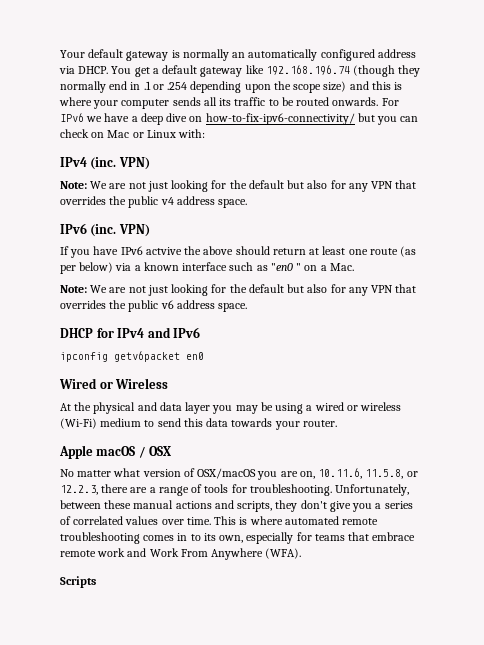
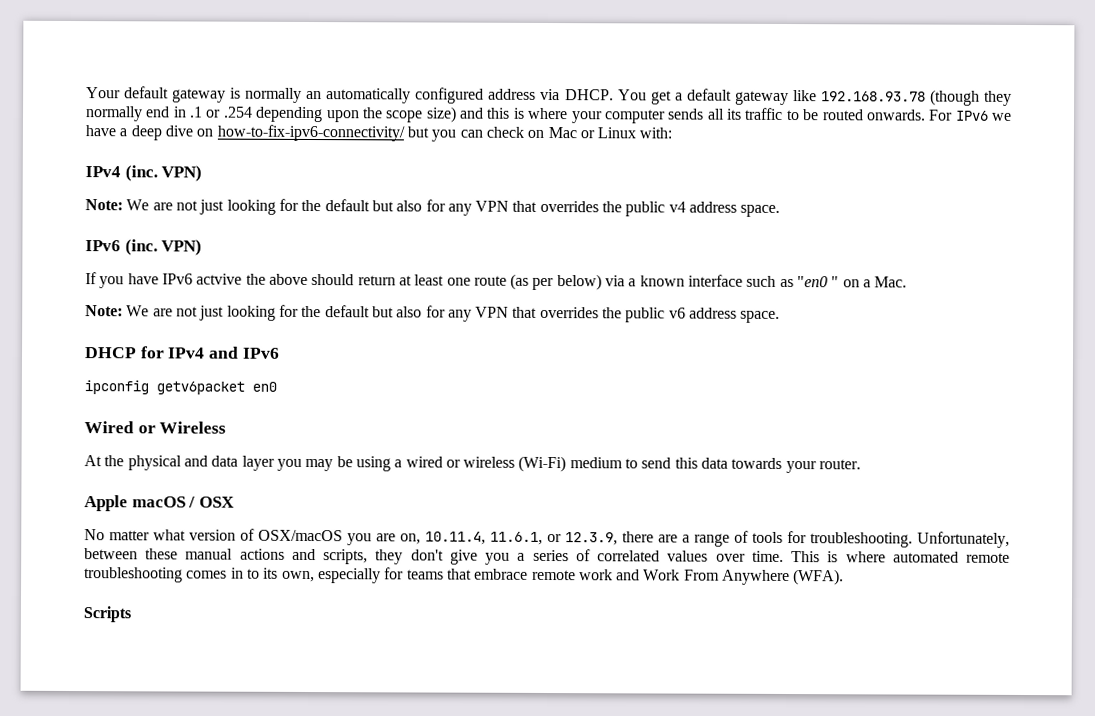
- You get a default gateway like 192.168.196.74 (though they normally end in .1 or .254 depending upon the scope size) and this is where your computer sends all its traffic to be routed onwards.
+ You get a default gateway like 192.168.93.78 (though they normally end in .1 or .254 depending upon the scope size) and this is where your computer sends all its traffic to be routed onwards.
- No matter what version of OSX/macOS you are on, 10.11.6, 11.5.8, or 12.2.3, there are a range of tools for troubleshooting.
+ No matter what version of OSX/macOS you are on, 10.11.4, 11.6.1, or 12.3.9, there are a range of tools for troubleshooting.

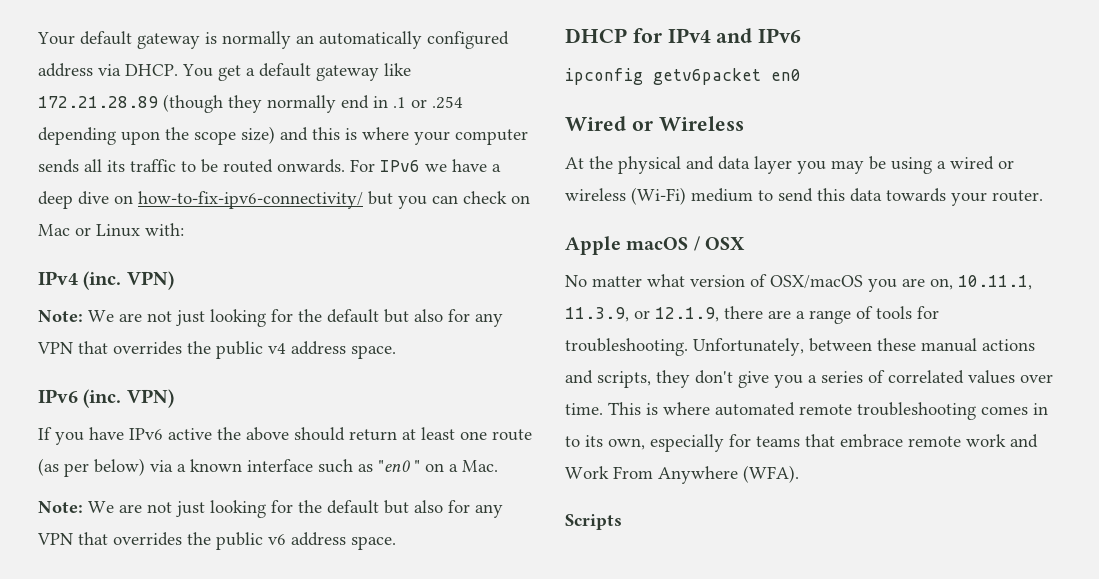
- You get a default gateway like 192.168.93.78 (though they normally end in .1 or .254 depending upon the scope size) and this is where your computer sends all its traffic to be routed onwards.
+ You get a default gateway like 172.21.28.89 (though they normally end in .1 or .254 depending upon the scope size) and this is where your computer sends all its traffic to be routed onwards.
- If you have IPv6 actvive the above should return at least one route (as per below) via a known interface such as "en0 " on a Mac.
+ If you have IPv6 active the above should return at least one route (as per below) via a known interface such as "en0 " on a Mac.
- No matter what version of OSX/macOS you are on, 10.11.4, 11.6.1, or 12.3.9, there are a range of tools for troubleshooting.
+ No matter what version of OSX/macOS you are on, 10.11.1, 11.3.9, or 12.1.9, there are a range of tools for troubleshooting.

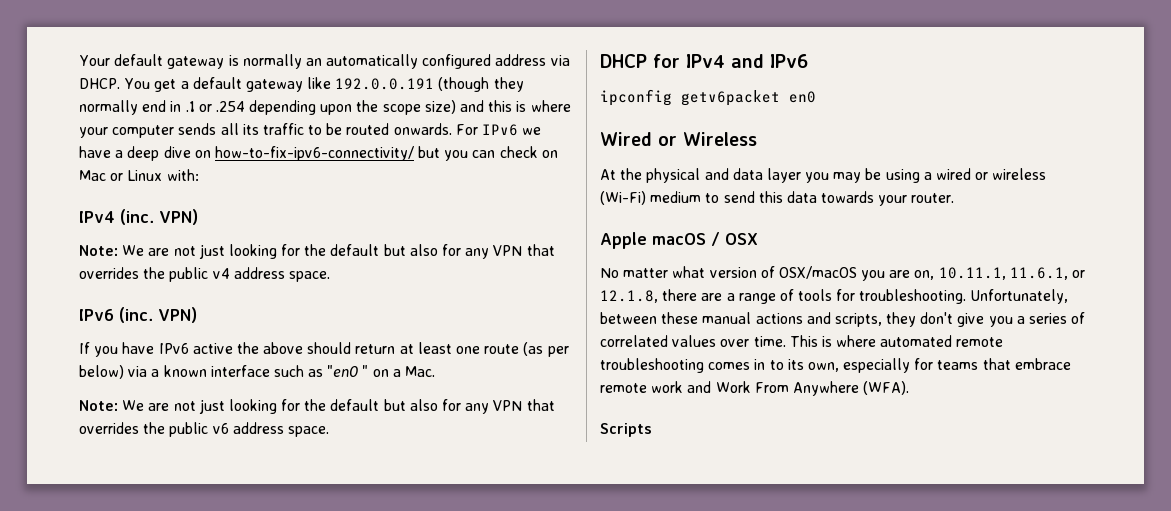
- You get a default gateway like 172.21.28.89 (though they normally end in .1 or .254 depending upon the scope size) and this is where your computer sends all its traffic to be routed onwards.
+ You get a default gateway like 192.0.0.191 (though they normally end in .1 or .254 depending upon the scope size) and this is where your computer sends all its traffic to be routed onwards.
- No matter what version of OSX/macOS you are on, 10.11.1, 11.3.9, or 12.1.9, there are a range of tools for troubleshooting.
+ No matter what version of OSX/macOS you are on, 10.11.1, 11.6.1, or 12.1.8, there are a range of tools for troubleshooting.

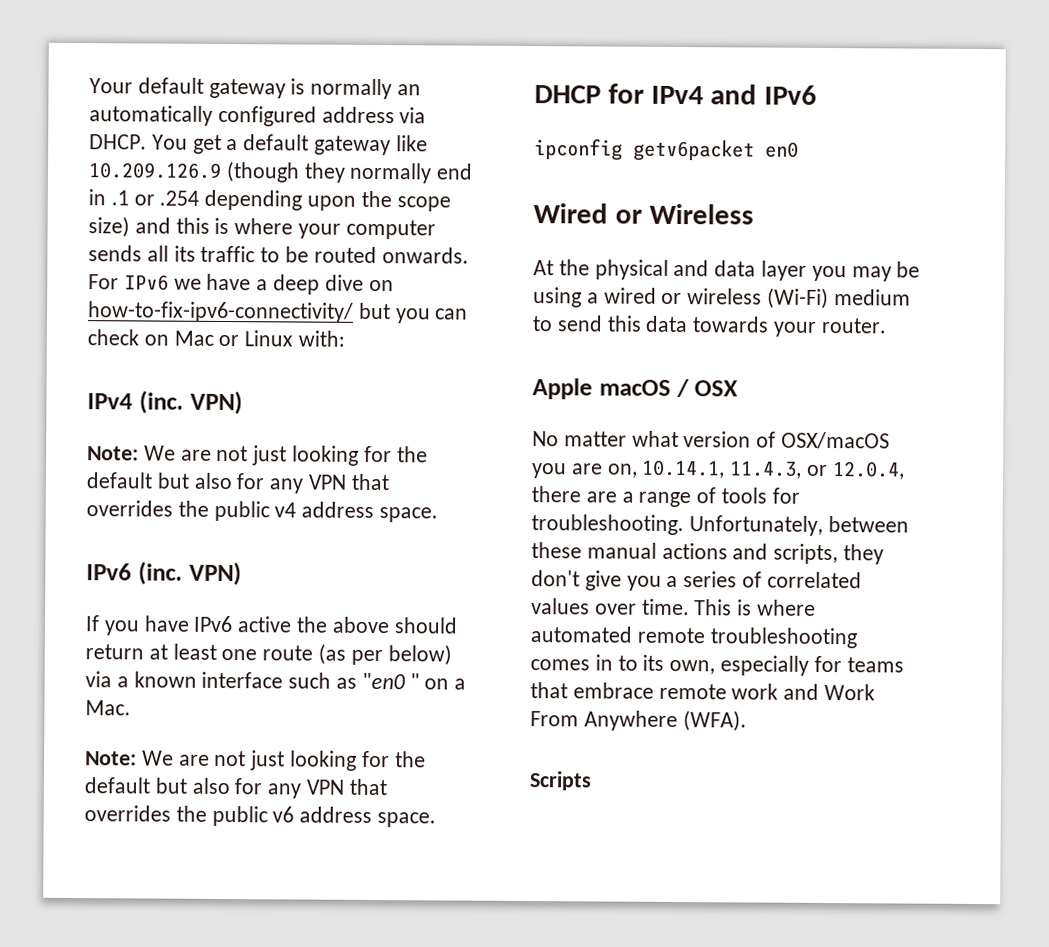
- You get a default gateway like 192.0.0.191 (though they normally end in .1 or .254 depending upon the scope size) and this is where your computer sends all its traffic to be routed onwards.
+ You get a default gateway like 10.209.126.9 (though they normally end in .1 or .254 depending upon the scope size) and this is where your computer sends all its traffic to be routed onwards.
- No matter what version of OSX/macOS you are on, 10.11.1, 11.6.1, or 12.1.8, there are a range of tools for troubleshooting.
+ No matter what version of OSX/macOS you are on, 10.14.1, 11.4.3, or 12.0.4, there are a range of tools for troubleshooting.

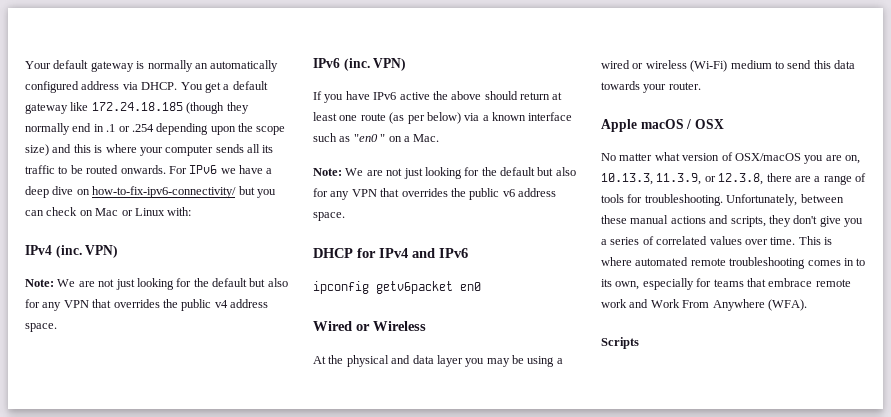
- You get a default gateway like 10.209.126.9 (though they normally end in .1 or .254 depending upon the scope size) and this is where your computer sends all its traffic to be routed onwards.
+ You get a default gateway like 172.24.18.185 (though they normally end in .1 or .254 depending upon the scope size) and this is where your computer sends all its traffic to be routed onwards.
- No matter what version of OSX/macOS you are on, 10.14.1, 11.4.3, or 12.0.4, there are a range of tools for troubleshooting.
+ No matter what version of OSX/macOS you are on, 10.13.3, 11.3.9, or 12.3.8, there are a range of tools for troubleshooting.

